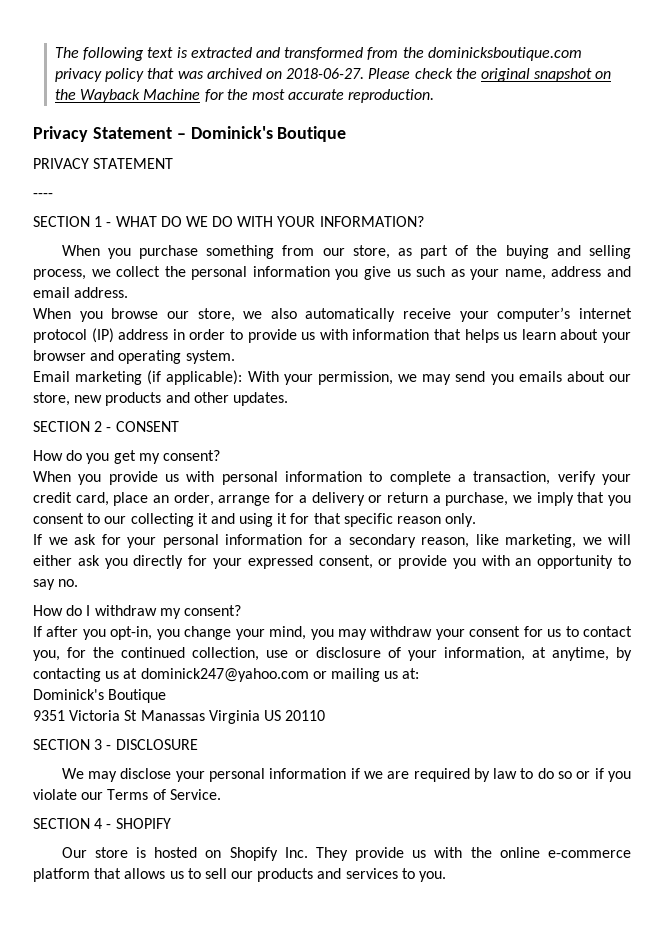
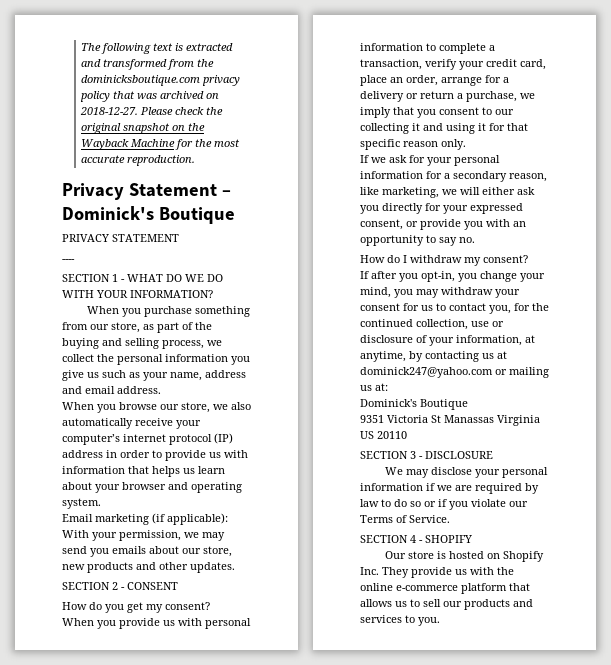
- The following text is extracted and transformed from the dominicksboutique.com privacy policy that was archived on 2018-06-27.
+ The following text is extracted and transformed from the dominicksboutique.com privacy policy that was archived on 2018-12-27.

